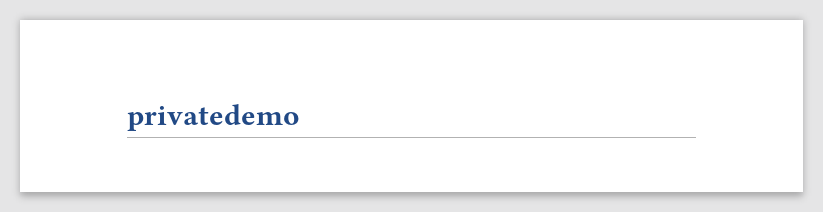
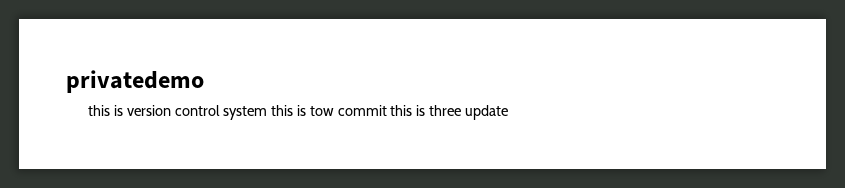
+ this is version control system this is tow commit this is three update

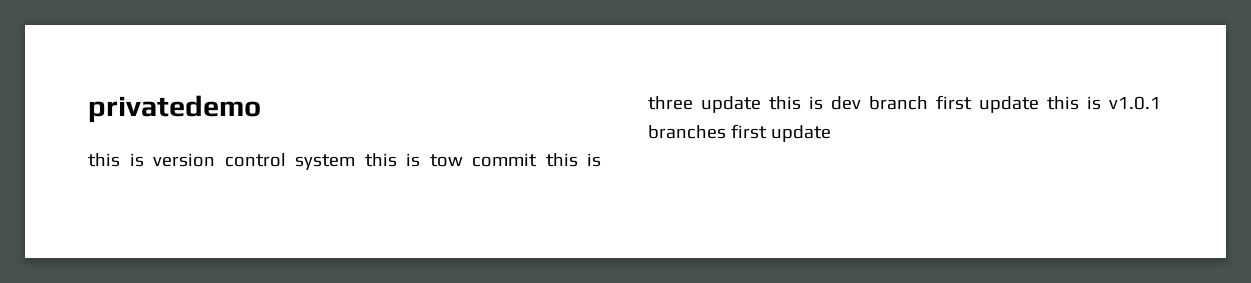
- this is version control system this is tow commit this is three update
+ this is version control system this is tow commit this is three update this is dev branch first update this is v1.0.1 branches first update

